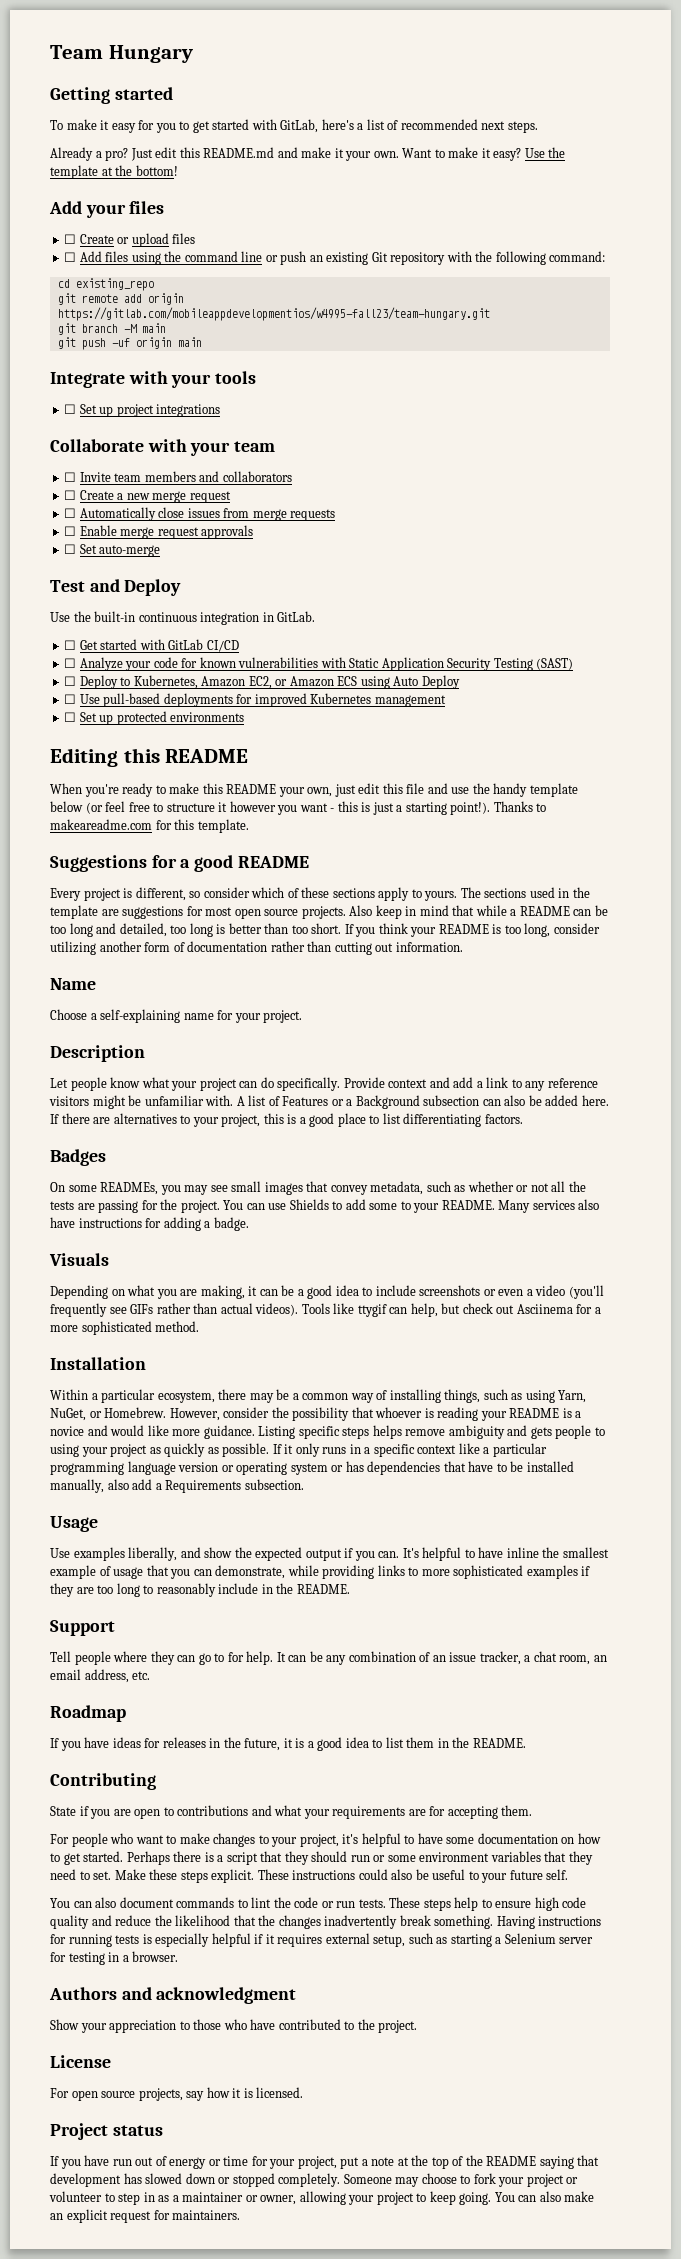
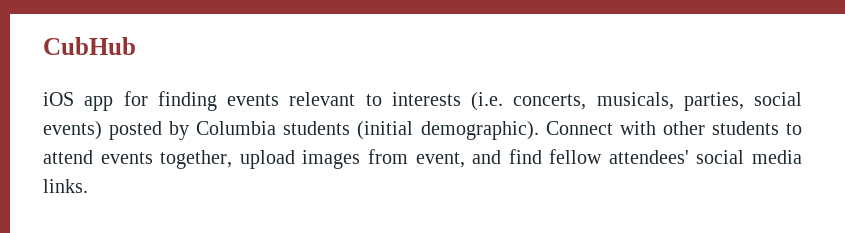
- Team Hungary
- Getting started
- To make it easy for you to get started with GitLab, here's a list of recommended next steps.
- Already a pro? Just edit this README.md and make it your own. Want to make it easy? Use the template at the bottom!
- Add your files
- ☐ Create or upload files
- ☐ Add files using the command line or push an existing Git repository with the following command:
- cd existing_repo
- git remote add origin https://gitlab.com/mobileappdevelopmentios/w4995-fall23/team-hungary.git
- git branch -M main
- git push -uf origin main
- Integrate with your tools
- ☐ Set up project integrations
- Collaborate with your team
- ☐ Invite team members and collaborators
- ☐ Create a new merge request
- ☐ Automatically close issues from merge requests
- ☐ Enable merge request approvals
- ☐ Set auto-merge
- Test and Deploy
- Use the built-in continuous integration in GitLab.
- ☐ Get started with GitLab CI/CD
- ☐ Analyze your code for known vulnerabilities with Static Application Security Testing (SAST)
- ☐ Deploy to Kubernetes, Amazon EC2, or Amazon ECS using Auto Deploy
- ☐ Use pull-based deployments for improved Kubernetes management
- ☐ Set up protected environments
- Editing this README
- When you're ready to make this README your own, just edit this file and use the handy template below (or feel free to structure it however you want - this is just a starting point!). Thanks to makeareadme.com for this template.
- Suggestions for a good README
- Every project is different, so consider which of these sections apply to yours. The sections used in the template are suggestions for most open source projects. Also keep in mind that while a README can be too long and detailed, too long is better than too short. If you think your README is too long, consider utilizing another form of documentation rather than cutting out information.
- Name
- Choose a self-explaining name for your project.
- Description
- Let people know what your project can do specifically. Provide context and add a link to any reference visitors might be unfamiliar with. A list of Features or a Background subsection can also be added here. If there are alternatives to your project, this is a good place to list differentiating factors.
- Badges
- On some READMEs, you may see small images that convey metadata, such as whether or not all the tests are passing for the project. You can use Shields to add some to your README. Many services also have instructions for adding a badge.
- Visuals
- Depending on what you are making, it can be a good idea to include screenshots or even a video (you'll frequently see GIFs rather than actual videos). Tools like ttygif can help, but check out Asciinema for a more sophisticated method.
- Installation
- Within a particular ecosystem, there may be a common way of installing things, such as using Yarn, NuGet, or Homebrew. However, consider the possibility that whoever is reading your README is a novice and would like more guidance. Listing specific steps helps remove ambiguity and gets people to using your project as quickly as possible. If it only runs in a specific context like a particular programming language version or operating system or has dependencies that have to be installed manually, also add a Requirements subsection.
- Usage
- Use examples liberally, and show the expected output if you can. It's helpful to have inline the smallest example of usage that you can demonstrate, while providing links to more sophisticated examples if they are too long to reasonably include in the README.
- Support
- Tell people where they can go to for help. It can be any combination of an issue tracker, a chat room, an email address, etc.
- Roadmap
- If you have ideas for releases in the future, it is a good idea to list them in the README.
- Contributing
- State if you are open to contributions and what your requirements are for accepting them.
- For people who want to make changes to your project, it's helpful to have some documentation on how to get started. Perhaps there is a script that they should run or some environment variables that they need to set. Make these steps explicit. These instructions could also be useful to your future self.
- You can also document commands to lint the code or run tests. These steps help to ensure high code quality and reduce the likelihood that the changes inadvertently break something. Having instructions for running tests is especially helpful if it requires external setup, such as starting a Selenium server for testing in a browser.
- Authors and acknowledgment
- Show your appreciation to those who have contributed to the project.
- License
- For open source projects, say how it is licensed.
- Project status
- If you have run out of energy or time for your project, put a note at the top of the README saying that development has slowed down or stopped completely. Someone may choose to fork your project or volunteer to step in as a maintainer or owner, allowing your project to keep going. You can also make an explicit request for maintainers.
+ CubHub
+ iOS app for finding events relevant to interests (i.e. concerts, musicals, parties, social events) posted by Columbia students (initial demographic). Connect with other students to attend events together, upload images from event, and find fellow attendees' social media links.

